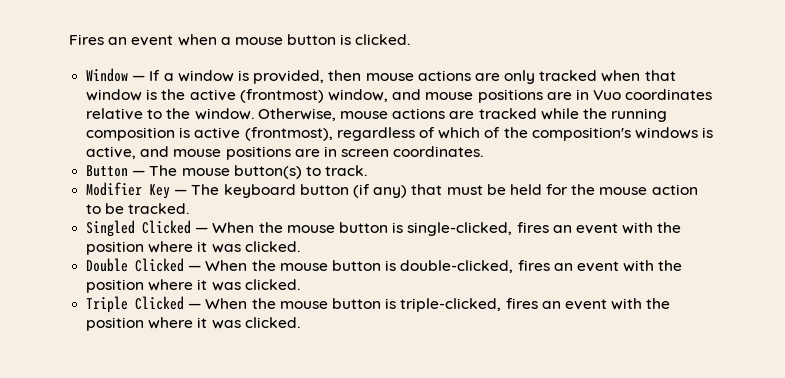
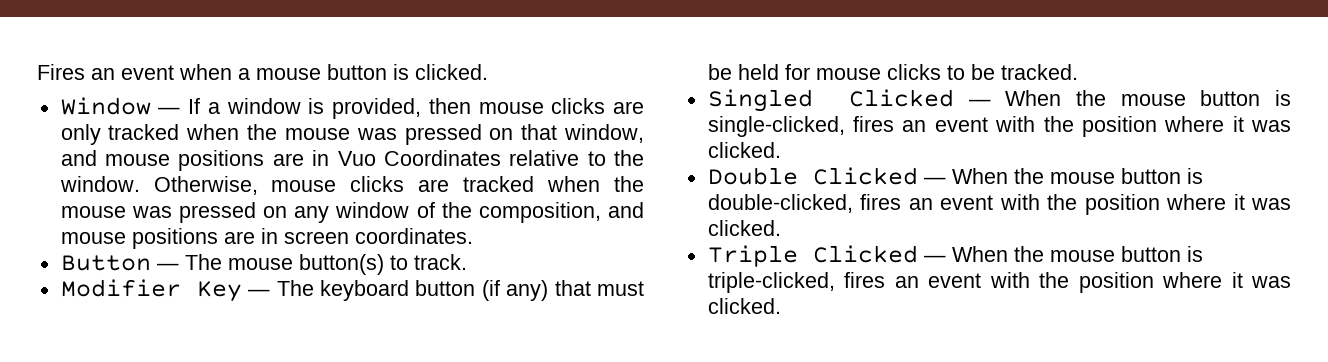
- Window — If a window is provided, then mouse actions are only tracked when that window is the active (frontmost) window, and mouse positions are in Vuo coordinates relative to the window.
+ Window — If a window is provided, then mouse clicks are only tracked when the mouse was pressed on that window, and mouse positions are in Vuo Coordinates relative to the window.
- Otherwise, mouse actions are tracked while the running composition is active (frontmost), regardless of which of the composition's windows is active, and mouse positions are in screen coordinates.
+ Otherwise, mouse clicks are tracked when the mouse was pressed on any window of the composition, and mouse positions are in screen coordinates.
- Modifier Key — The keyboard button (if any) that must be held for the mouse action to be tracked.
+ Modifier Key — The keyboard button (if any) that must be held for mouse clicks to be tracked.

